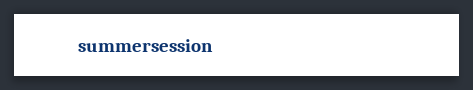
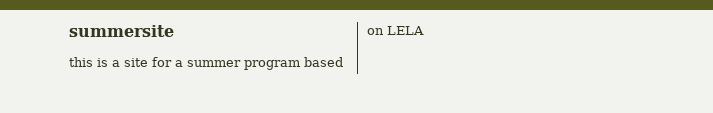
- summersession
+ summersite
+ this is a site for a summer program based on LELA

